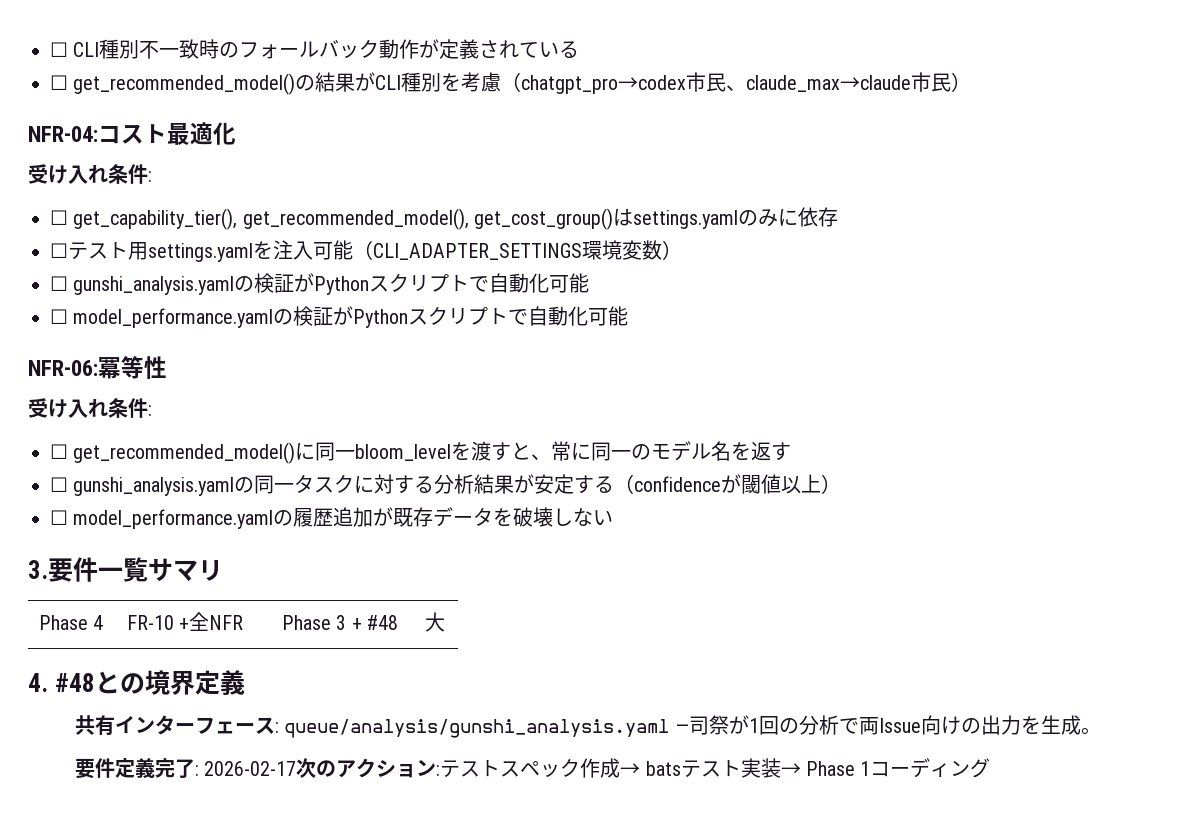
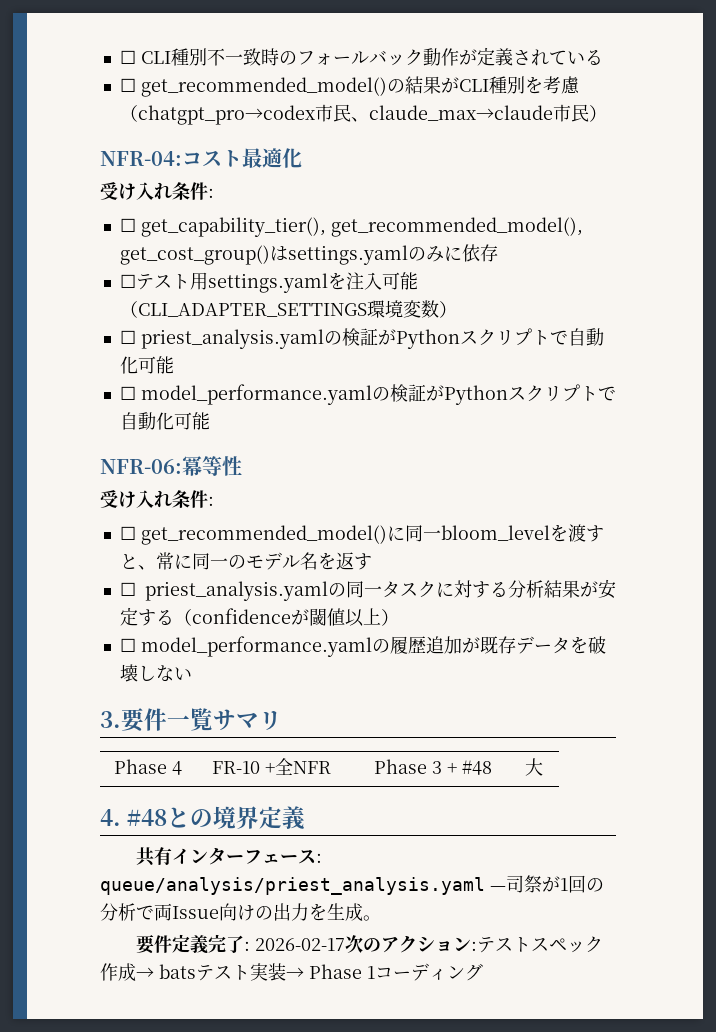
- ☐ gunshi_analysis.yamlの検証がPythonスクリプトで自動化可能
+ ☐ priest_analysis.yamlの検証がPythonスクリプトで自動化可能
- ☐ gunshi_analysis.yamlの同一タスクに対する分析結果が安定する（confidenceが閾値以上）
+ ☐ priest_analysis.yamlの同一タスクに対する分析結果が安定する（confidenceが閾値以上）
- 共有インターフェース: queue/analysis/gunshi_analysis.yaml —司祭が1回の分析で両Issue向けの出力を生成。
+ 共有インターフェース: queue/analysis/priest_analysis.yaml —司祭が1回の分析で両Issue向けの出力を生成。

